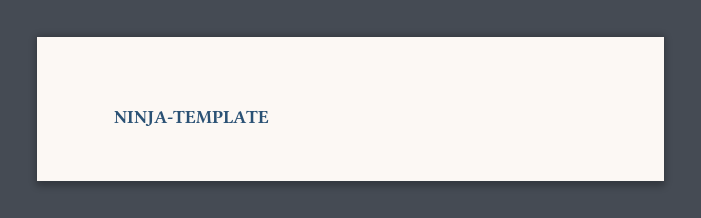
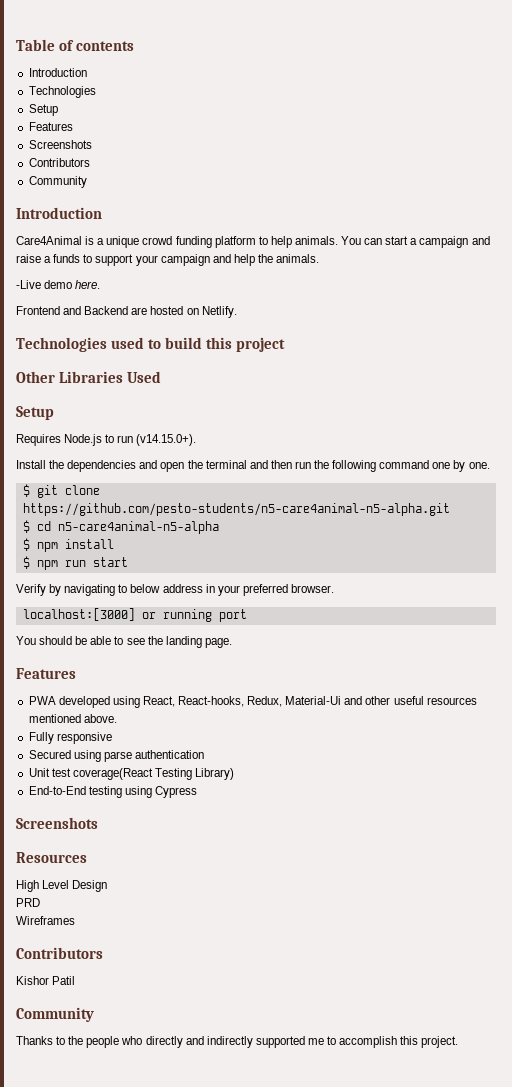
- NINJA-TEMPLATE
+ Table of contents
+ Introduction
+ Technologies
+ Setup
+ Features
+ Screenshots
+ Contributors
+ Community
+ Introduction
+ Care4Animal is a unique crowd funding platform to help animals. You can start a campaign and raise a funds to support your campaign and help the animals.
+ -Live demo here.
+ Frontend and Backend are hosted on Netlify.
+ Technologies used to build this project
+ Other Libraries Used
+ Setup
+ Requires Node.js to run (v14.15.0+).
+ Install the dependencies and open the terminal and then run the following command one by one.
+ $ git clone https://github.com/pesto-students/n5-care4animal-n5-alpha.git
+ $ cd n5-care4animal-n5-alpha
+ $ npm install
+ $ npm run start
+ Verify by navigating to below address in your preferred browser.
+ localhost:[3000] or running port
+ You should be able to see the landing page.
+ Features
+ PWA developed using React, React-hooks, Redux, Material-Ui and other useful resources mentioned above.
+ Fully responsive
+ Secured using parse authentication
+ Unit test coverage(React Testing Library)
+ End-to-End testing using Cypress
+ Screenshots
+ Resources
+ High Level Design
+ PRD
+ Wireframes
+ Contributors
+ Kishor Patil
+ Community
+ Thanks to the people who directly and indirectly supported me to accomplish this project.

